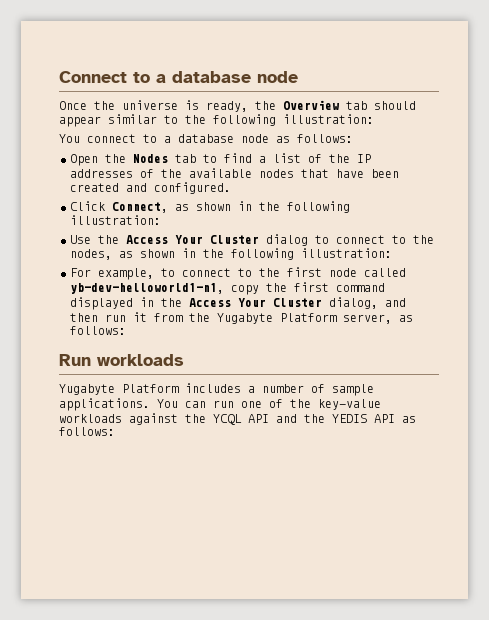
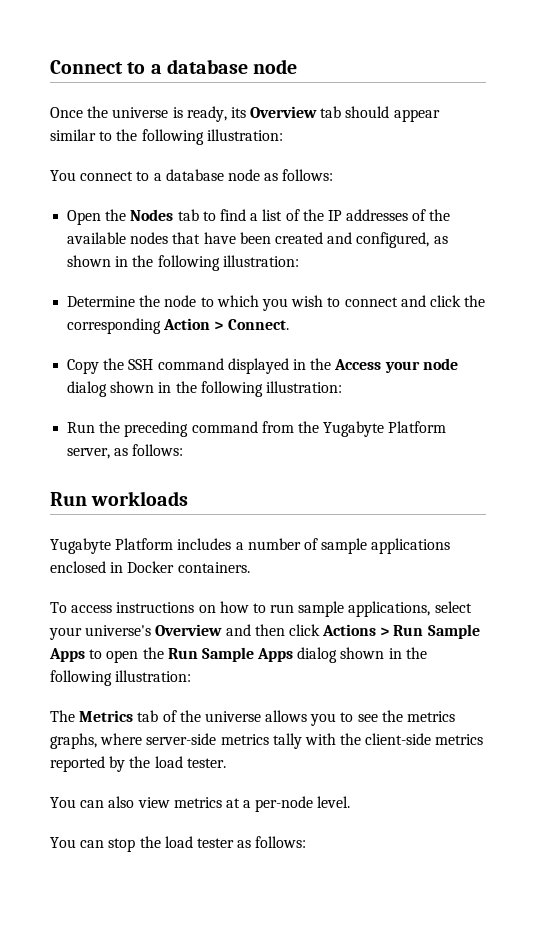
- Once the universe is ready, the Overview tab should appear similar to the following illustration:
+ Once the universe is ready, its Overview tab should appear similar to the following illustration:
- Open the Nodes tab to find a list of the IP addresses of the available nodes that have been created and configured.
- Click Connect, as shown in the following illustration:
- Use the Access Your Cluster dialog to connect to the nodes, as shown in the following illustration:
- For example, to connect to the first node called yb-dev-helloworld1-n1, copy the first command displayed in the Access Your Cluster dialog, and then run it from the Yugabyte Platform server, as follows:
+ Open the Nodes tab to find a list of the IP addresses of the available nodes that have been created and configured, as shown in the following illustration:
+ Determine the node to which you wish to connect and click the corresponding Action > Connect.
+ Copy the SSH command displayed in the Access your node dialog shown in the following illustration:
+ Run the preceding command from the Yugabyte Platform server, as follows:
- Yugabyte Platform includes a number of sample applications. You can run one of the key-value workloads against the YCQL API and the YEDIS API as follows:
+ Yugabyte Platform includes a number of sample applications enclosed in Docker containers.
+ To access instructions on how to run sample applications, select your universe's Overview and then click Actions > Run Sample Apps to open the Run Sample Apps dialog shown in the following illustration:
+ The Metrics tab of the universe allows you to see the metrics graphs, where server-side metrics tally with the client-side metrics reported by the load tester.
+ You can also view metrics at a per-node level.
+ You can stop the load tester as follows:

